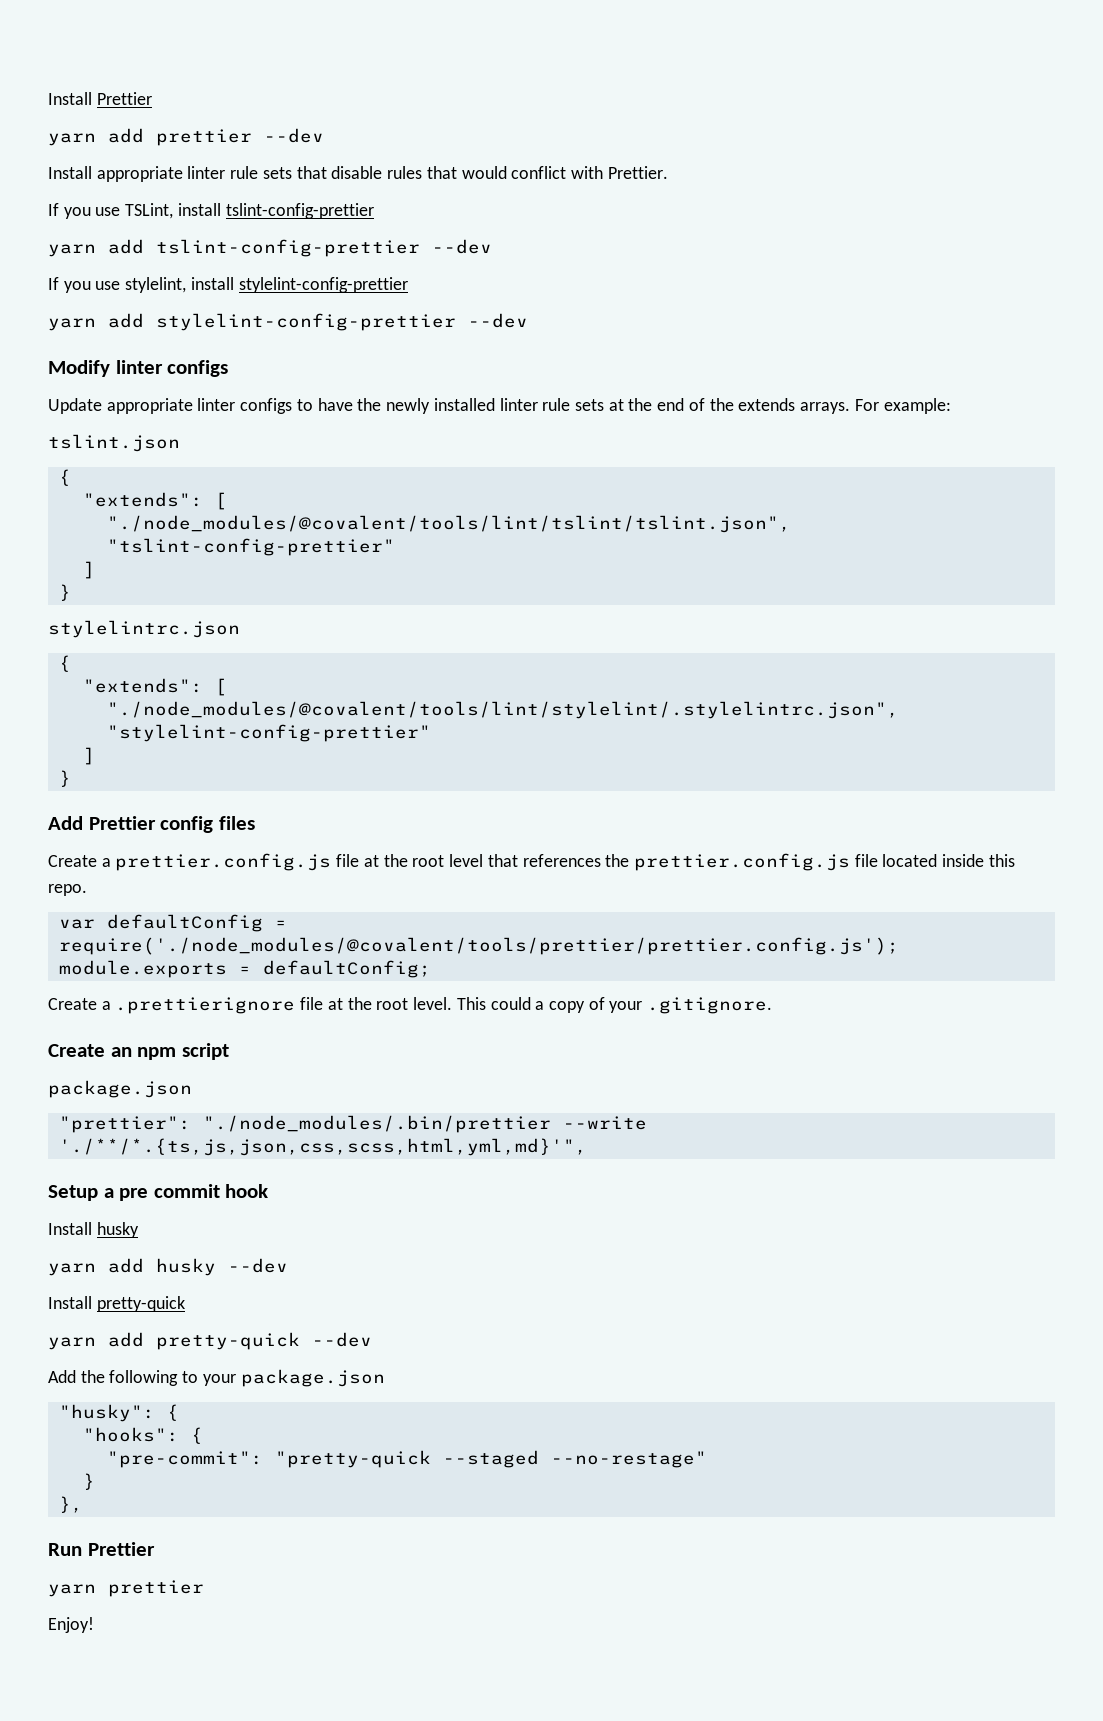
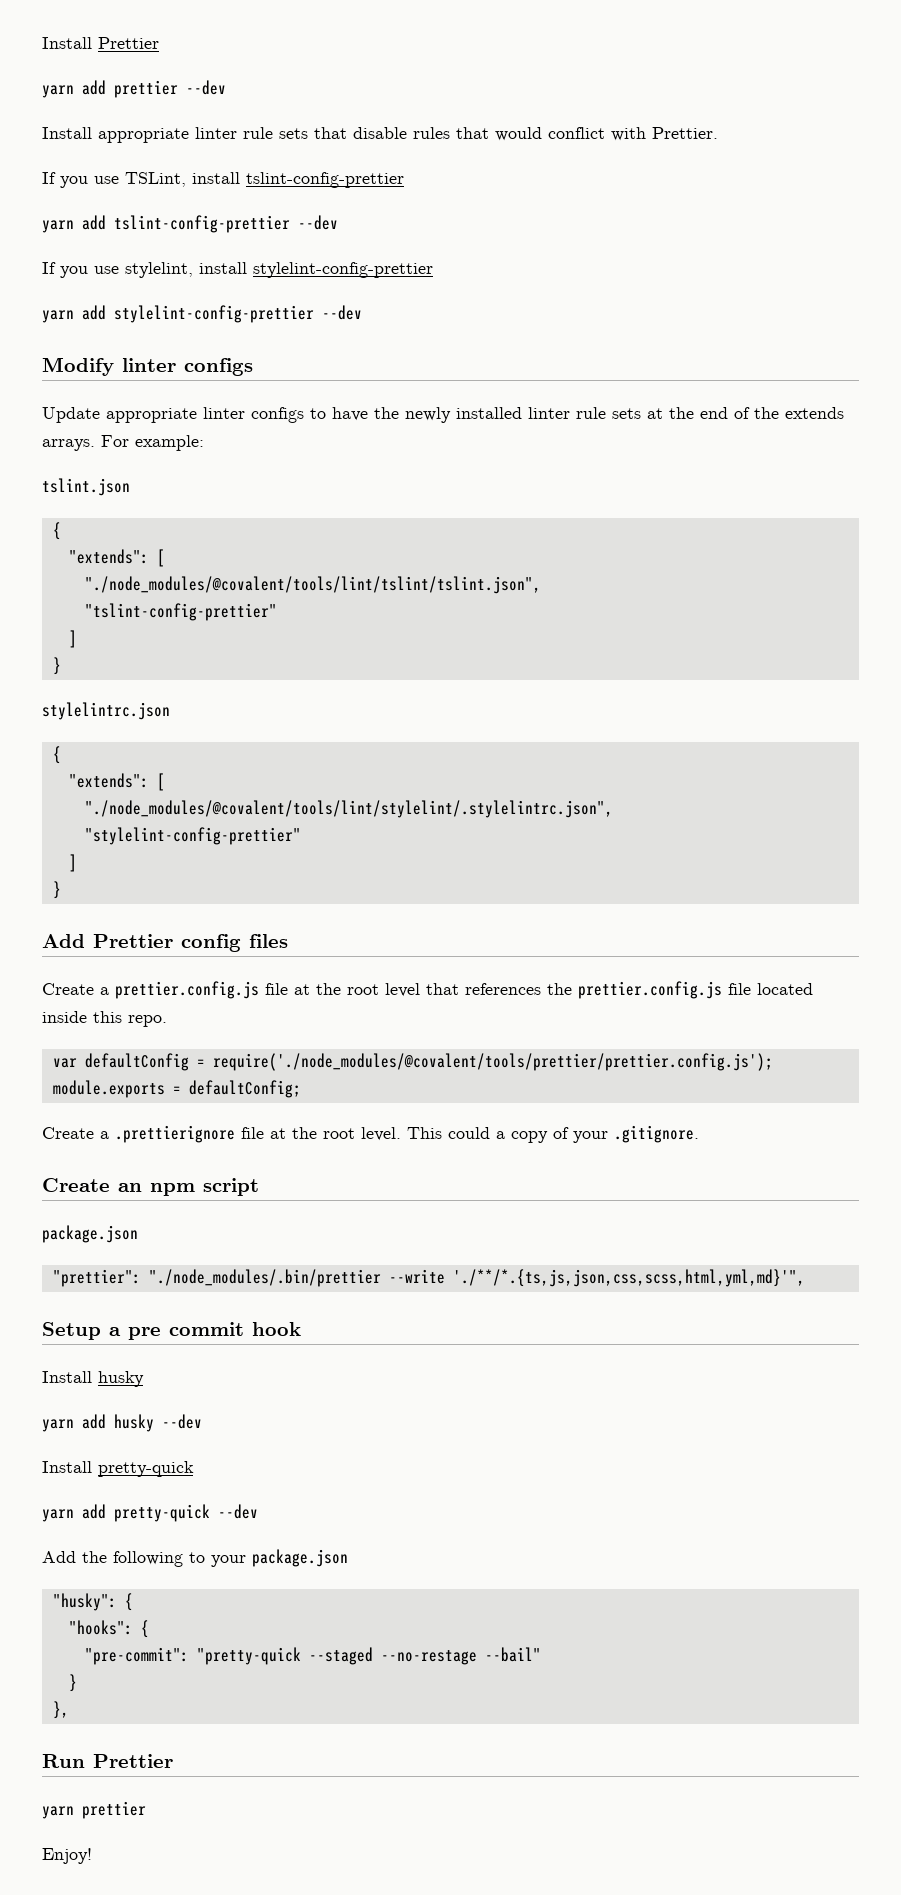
- "pre-commit": "pretty-quick --staged --no-restage"
+ "pre-commit": "pretty-quick --staged --no-restage --bail"

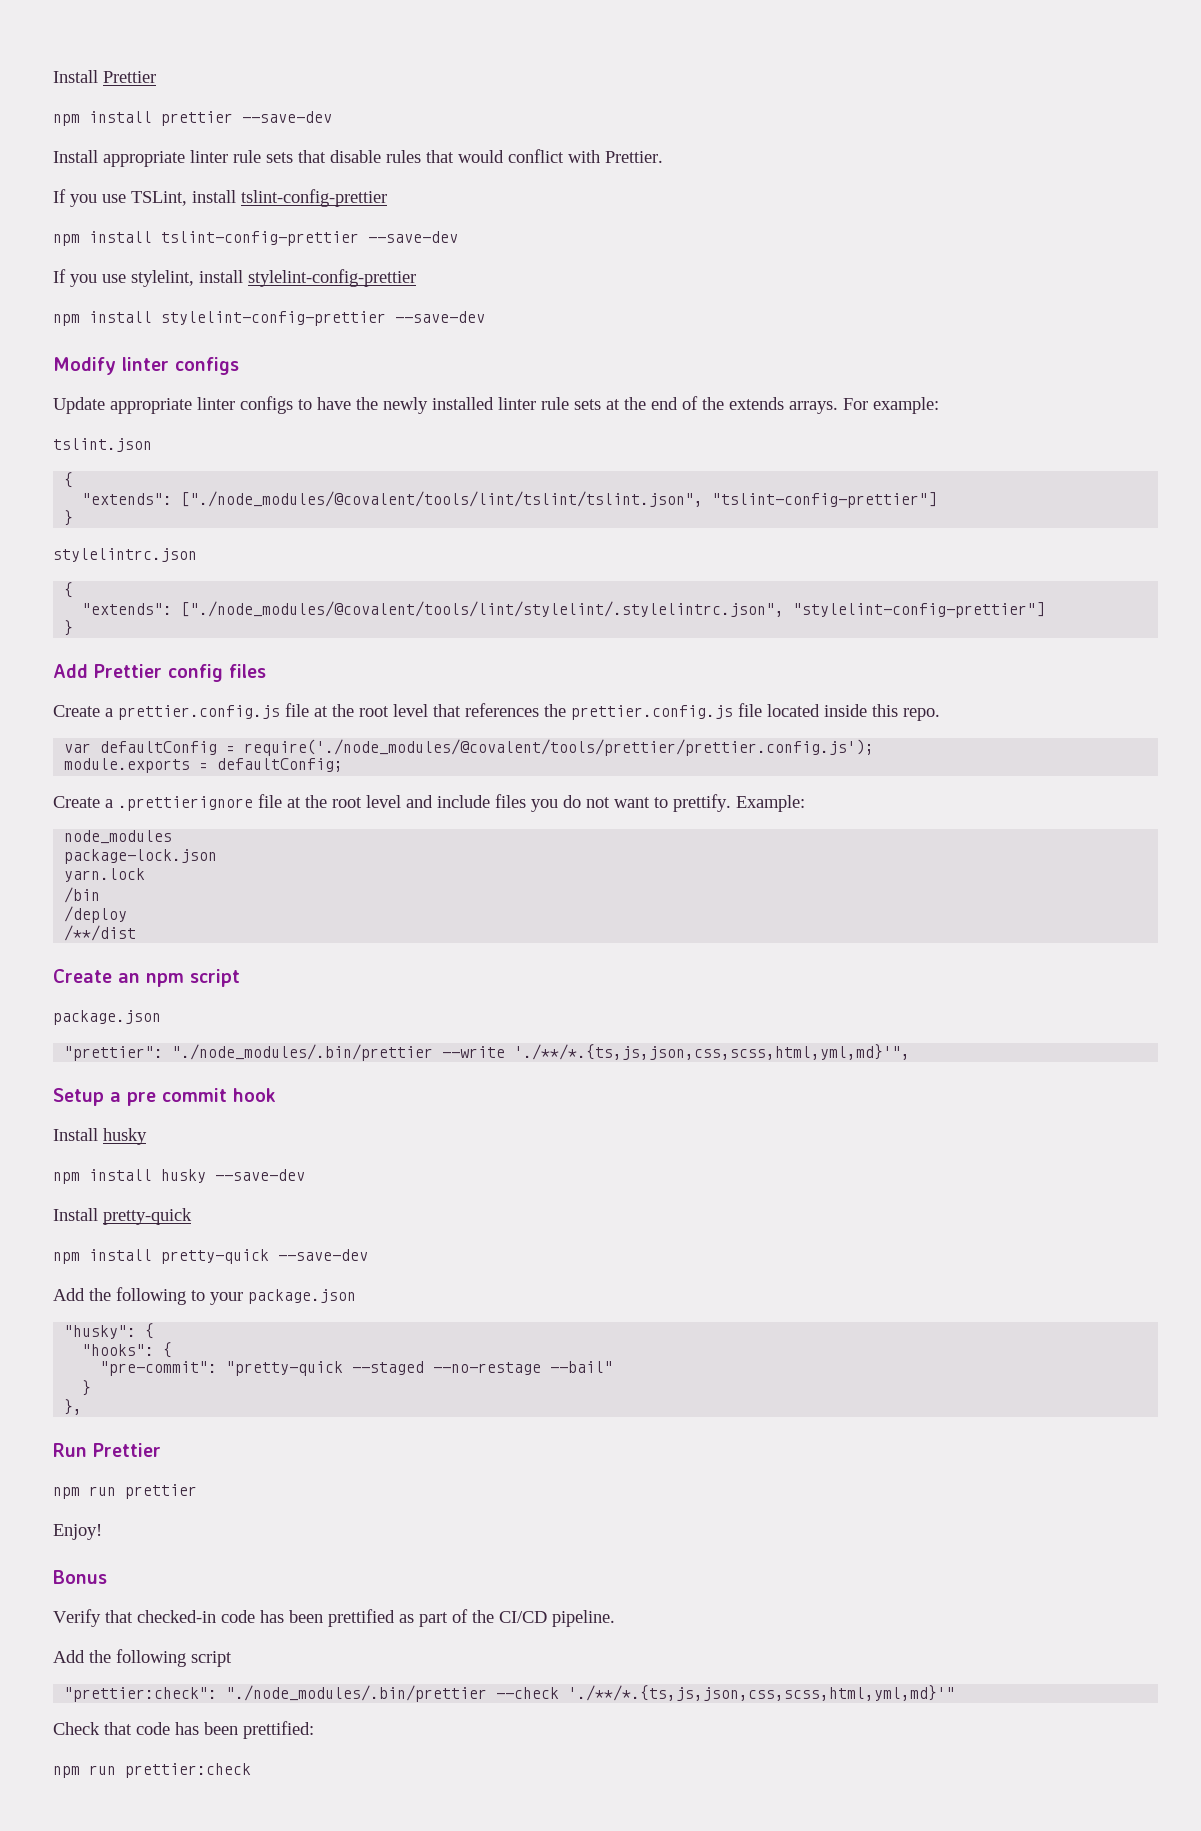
- yarn add prettier --dev
+ npm install prettier --save-dev
- yarn add tslint-config-prettier --dev
+ npm install tslint-config-prettier --save-dev
- yarn add stylelint-config-prettier --dev
+ npm install stylelint-config-prettier --save-dev
  tslint.json
  {
- "extends": [
- "./node_modules/@covalent/tools/lint/tslint/tslint.json",
- "tslint-config-prettier"
- ]
+ "extends": ["./node_modules/@covalent/tools/lint/tslint/tslint.json", "tslint-config-prettier"]
  stylelintrc.json
  {
- "extends": [
- "./node_modules/@covalent/tools/lint/stylelint/.stylelintrc.json",
- "stylelint-config-prettier"
- ]
+ "extends": ["./node_modules/@covalent/tools/lint/stylelint/.stylelintrc.json", "stylelint-config-prettier"]
- Create a .prettierignore file at the root level. This could a copy of your .gitignore.
+ Create a .prettierignore file at the root level and include files you do not want to prettify. Example:
+ node_modules
+ package-lock.json
+ yarn.lock
+ /bin
+ /deploy
+ /**/dist
- yarn add husky --dev
+ npm install husky --save-dev
  Install pretty-quick
- yarn add pretty-quick --dev
+ npm install pretty-quick --save-dev
- yarn prettier
+ npm run prettier
+ Bonus
+ Verify that checked-in code has been prettified as part of the CI/CD pipeline.
+ Add the following script
+ "prettier:check": "./node_modules/.bin/prettier --check './**/*.{ts,js,json,css,scss,html,yml,md}'"
+ Check that code has been prettified:
+ npm run prettier:check

